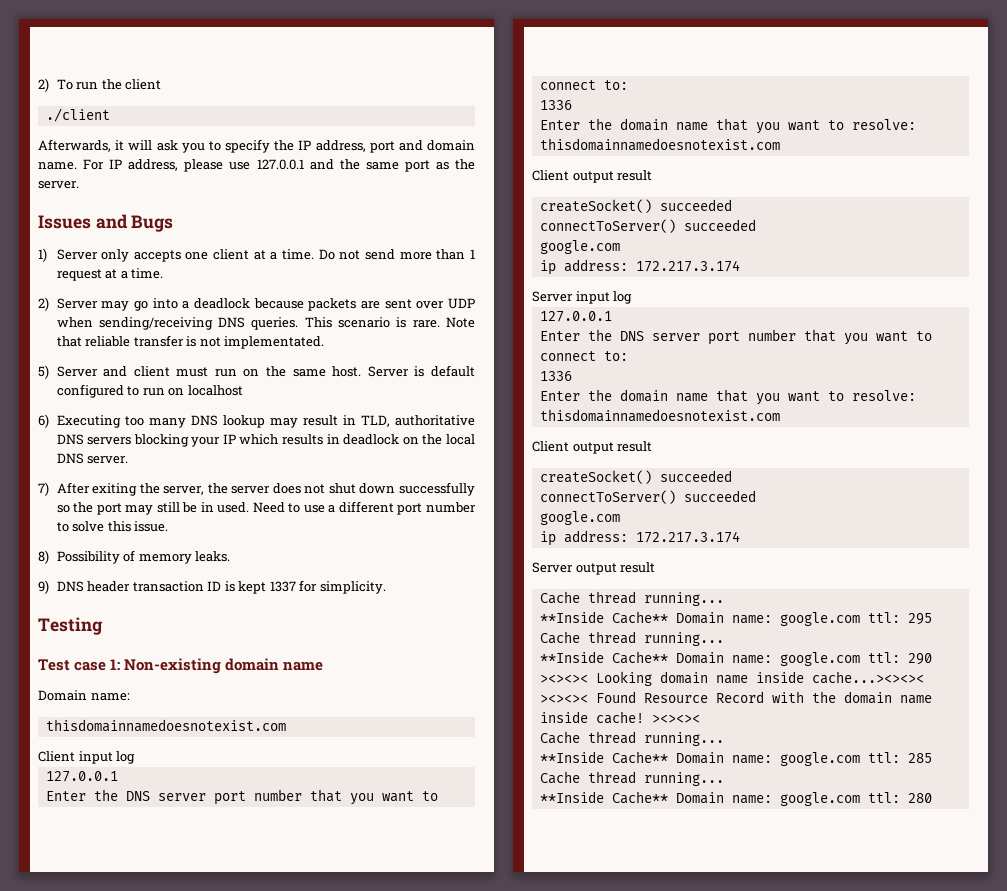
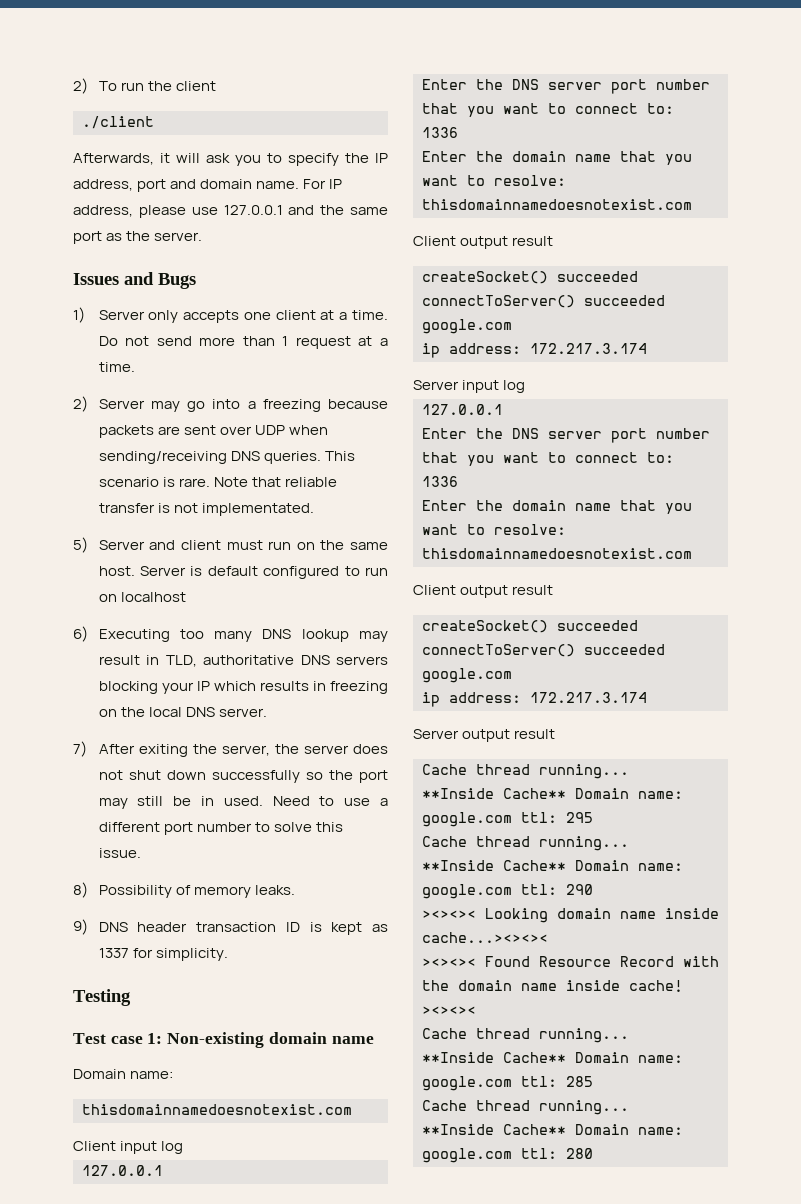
- 2) Server may go into a deadlock because packets are sent over UDP when sending/receiving DNS queries.
+ 2) Server may go into a freezing because packets are sent over UDP when sending/receiving DNS queries.
- 6) Executing too many DNS lookup may result in TLD, authoritative DNS servers blocking your IP which results in deadlock on the local DNS server.
+ 6) Executing too many DNS lookup may result in TLD, authoritative DNS servers blocking your IP which results in freezing on the local DNS server.
- 9) DNS header transaction ID is kept 1337 for simplicity.
+ 9) DNS header transaction ID is kept as 1337 for simplicity.

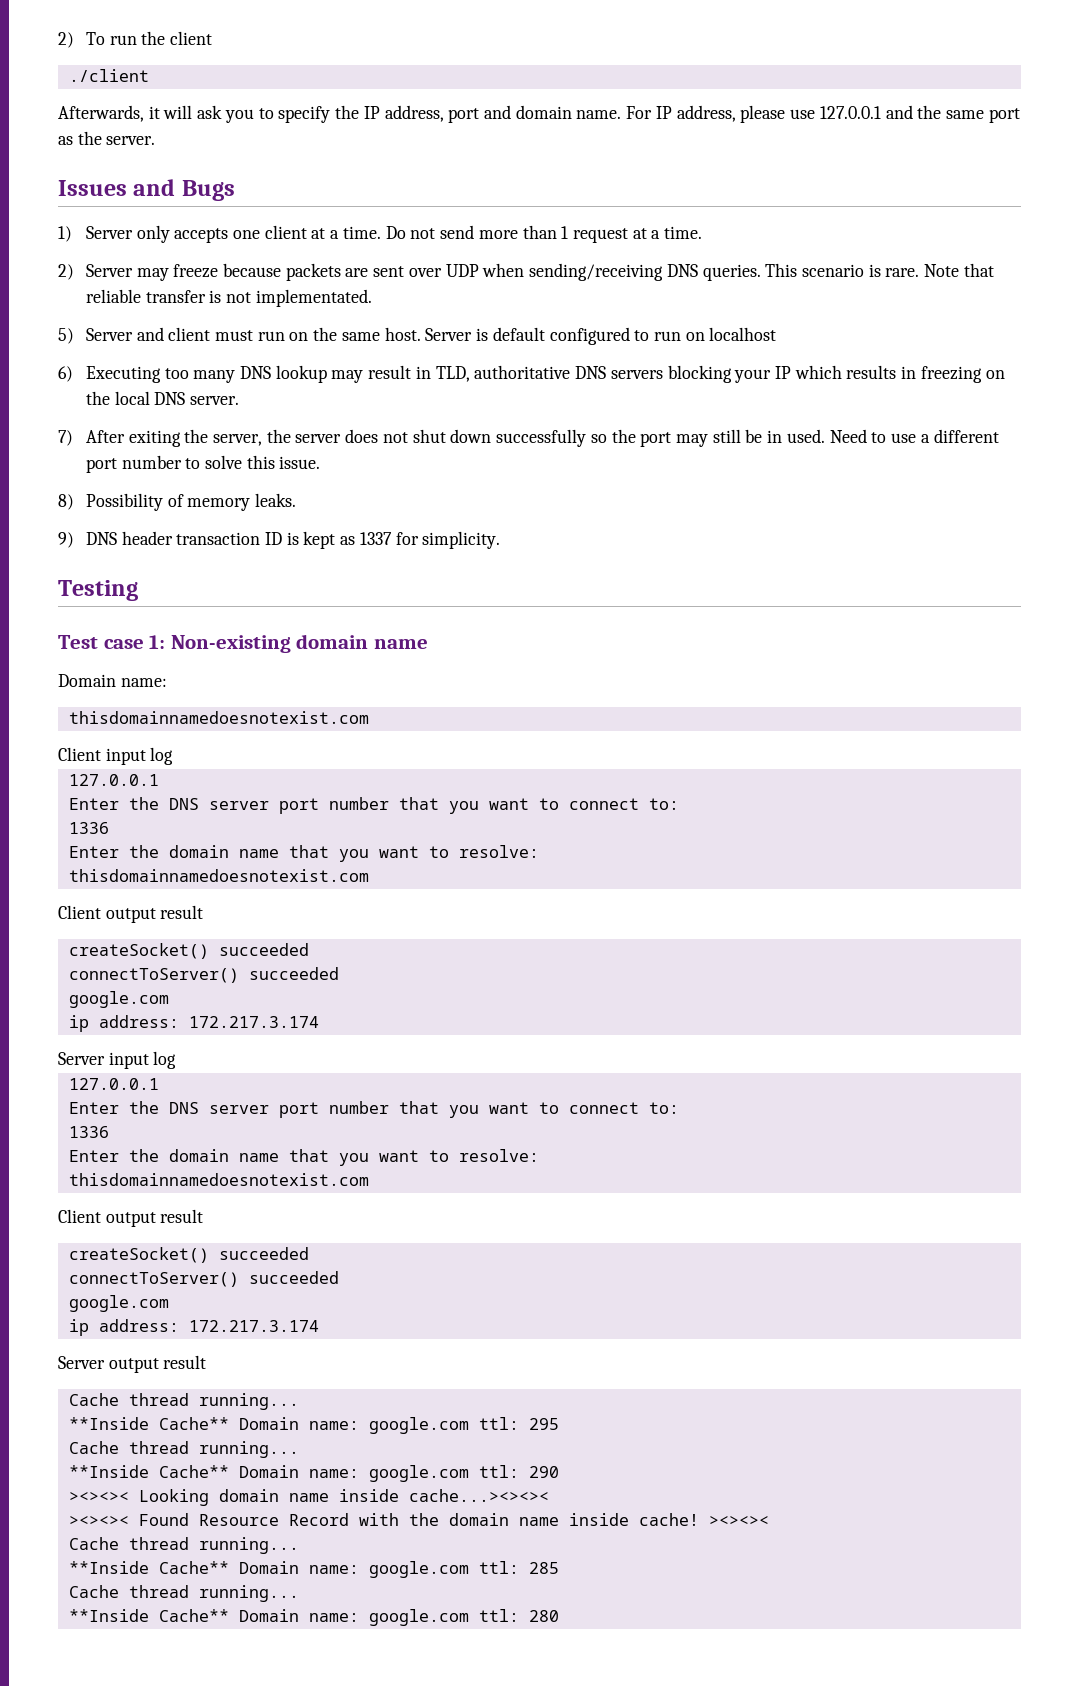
- 2) Server may go into a freezing because packets are sent over UDP when sending/receiving DNS queries.
+ 2) Server may freeze because packets are sent over UDP when sending/receiving DNS queries.

